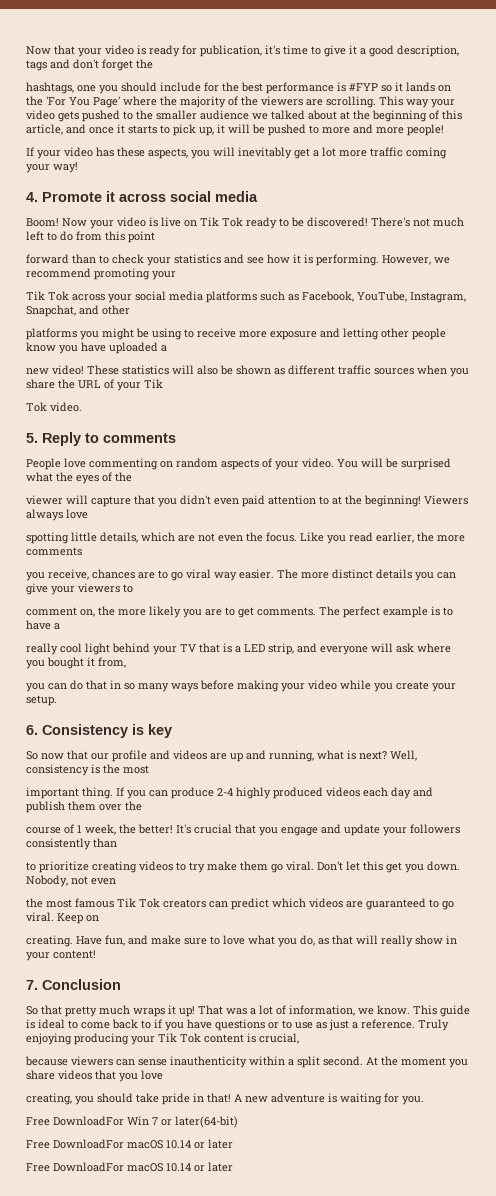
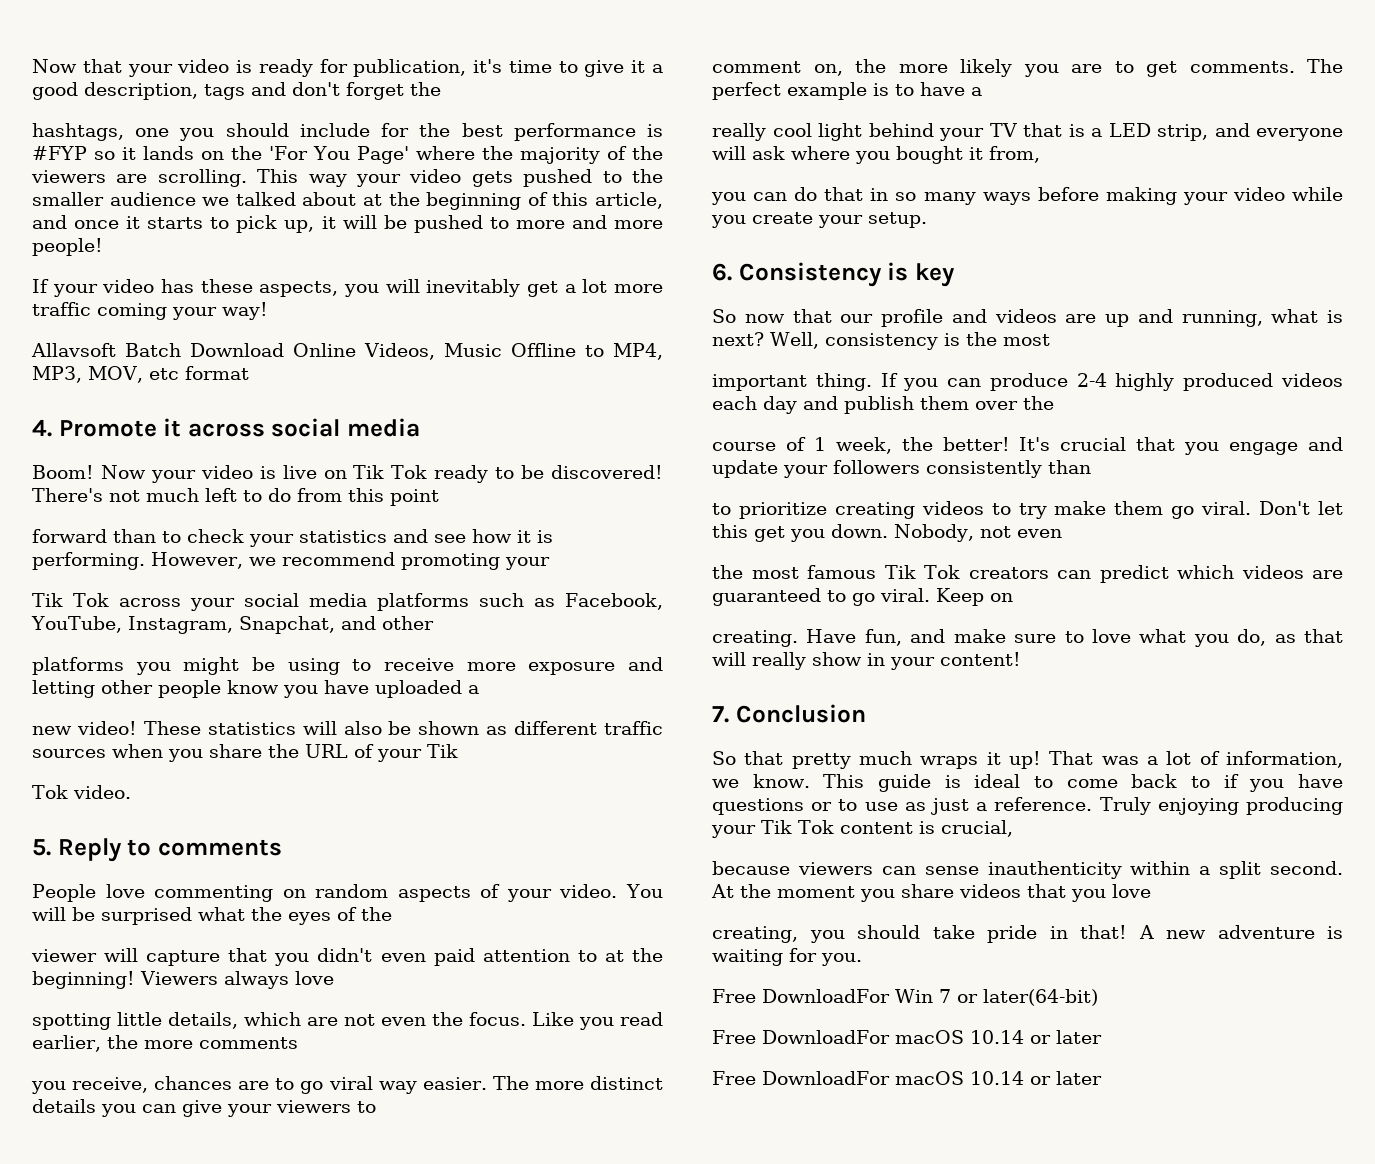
+ Allavsoft Batch Download Online Videos, Music Offline to MP4, MP3, MOV, etc format

